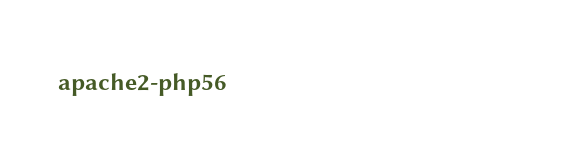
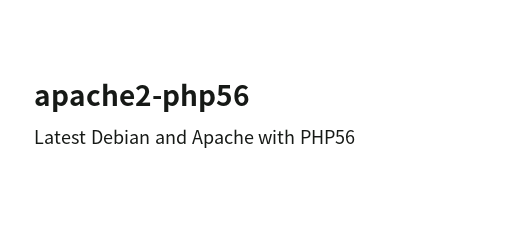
+ Latest Debian and Apache with PHP56

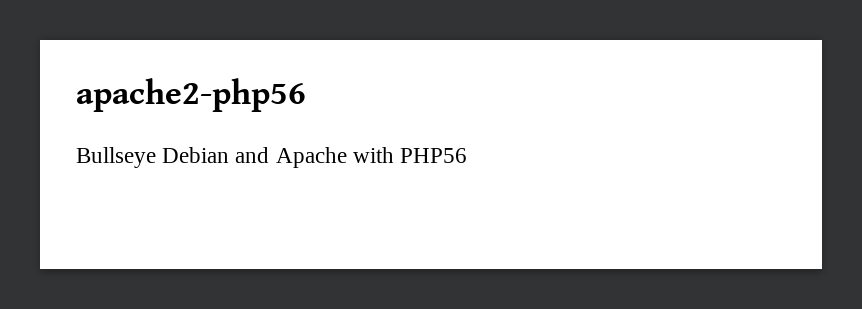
- Latest Debian and Apache with PHP56
+ Bullseye Debian and Apache with PHP56

